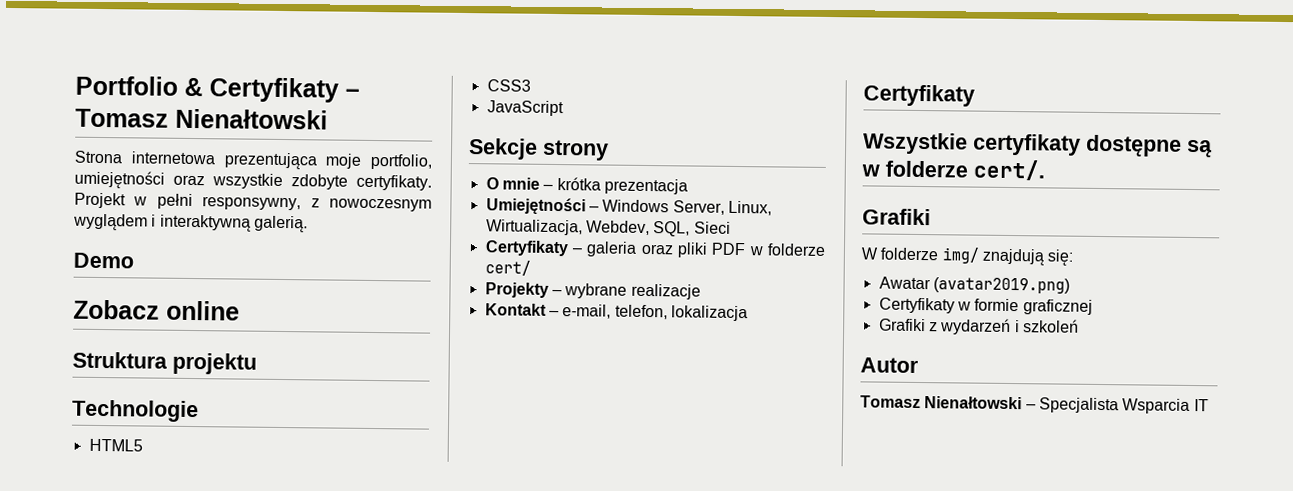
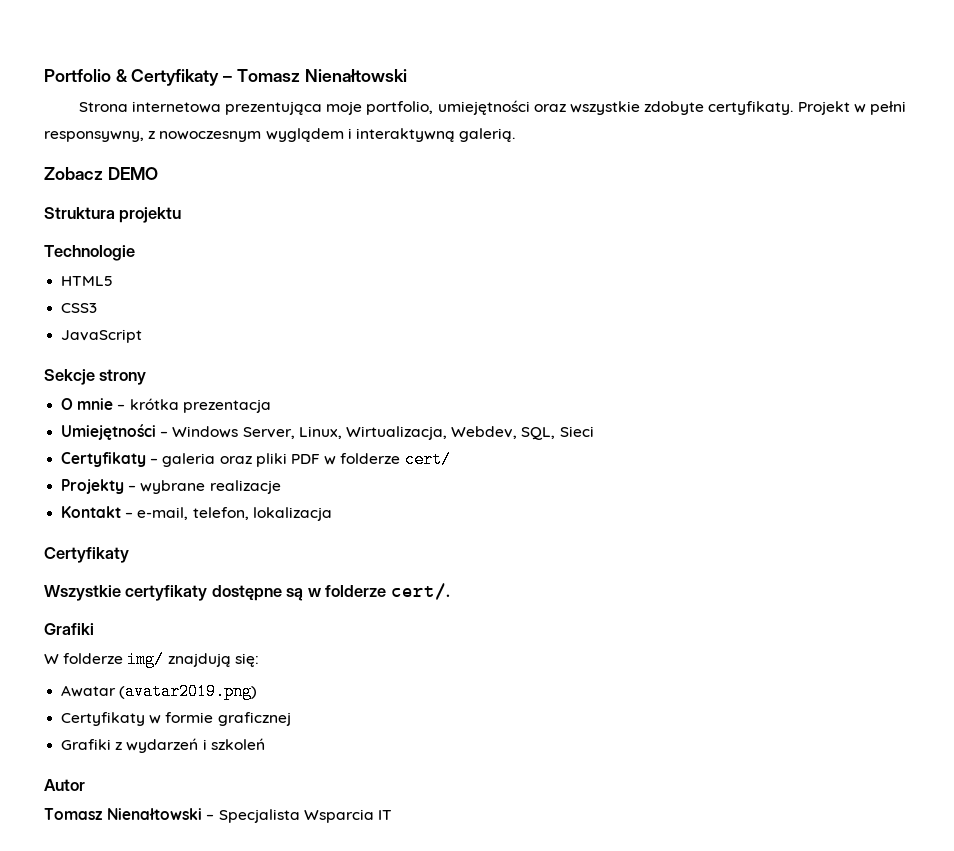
- Demo
- Zobacz online
+ Zobacz DEMO

